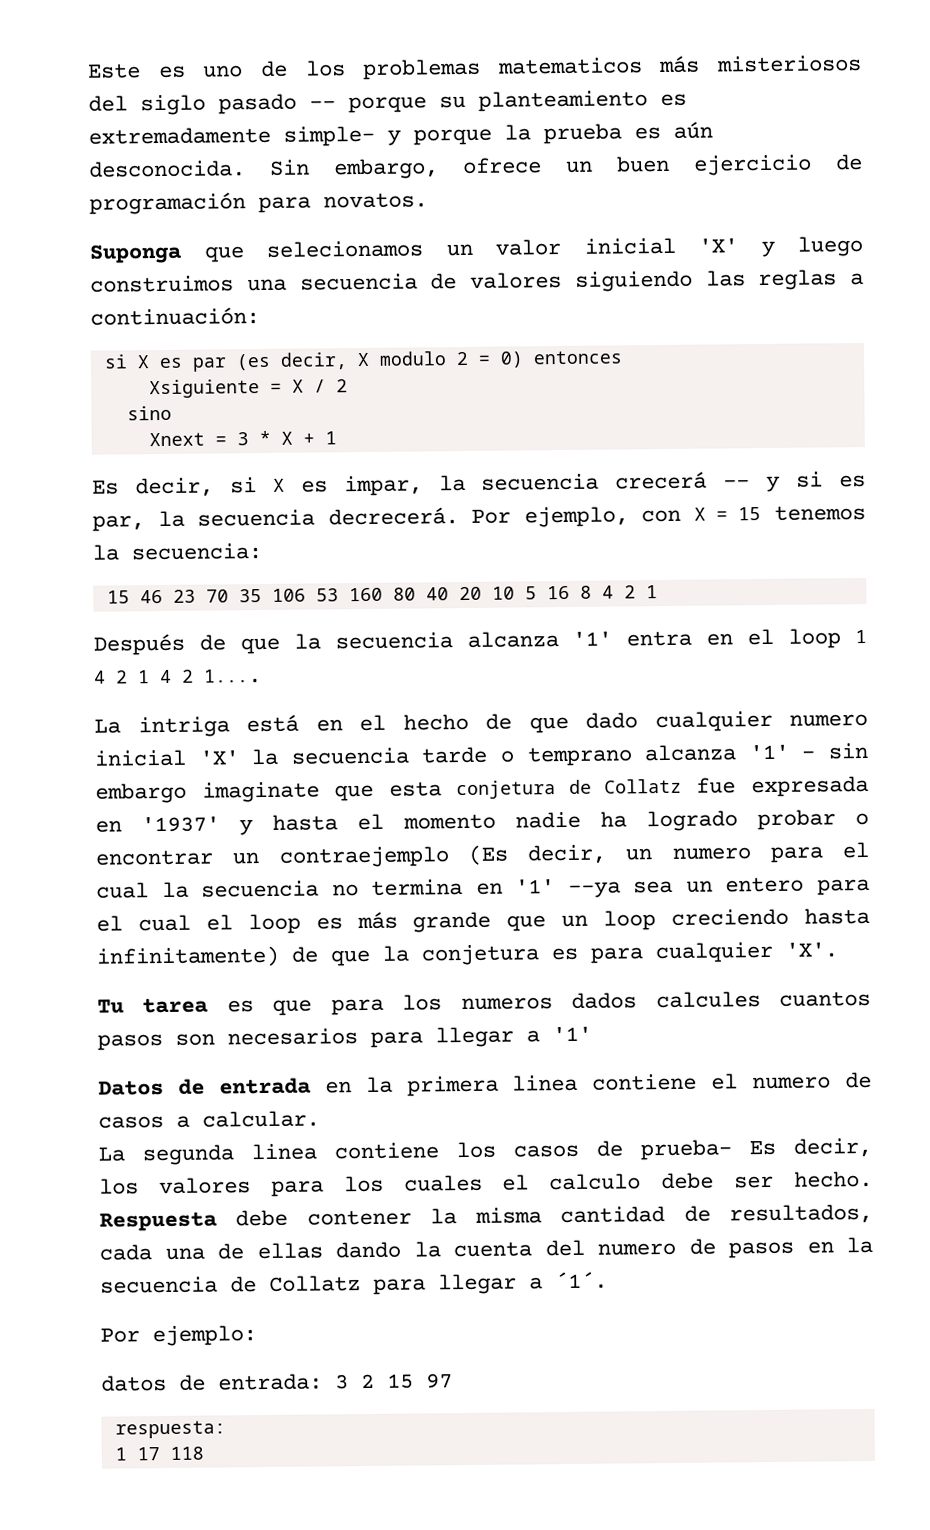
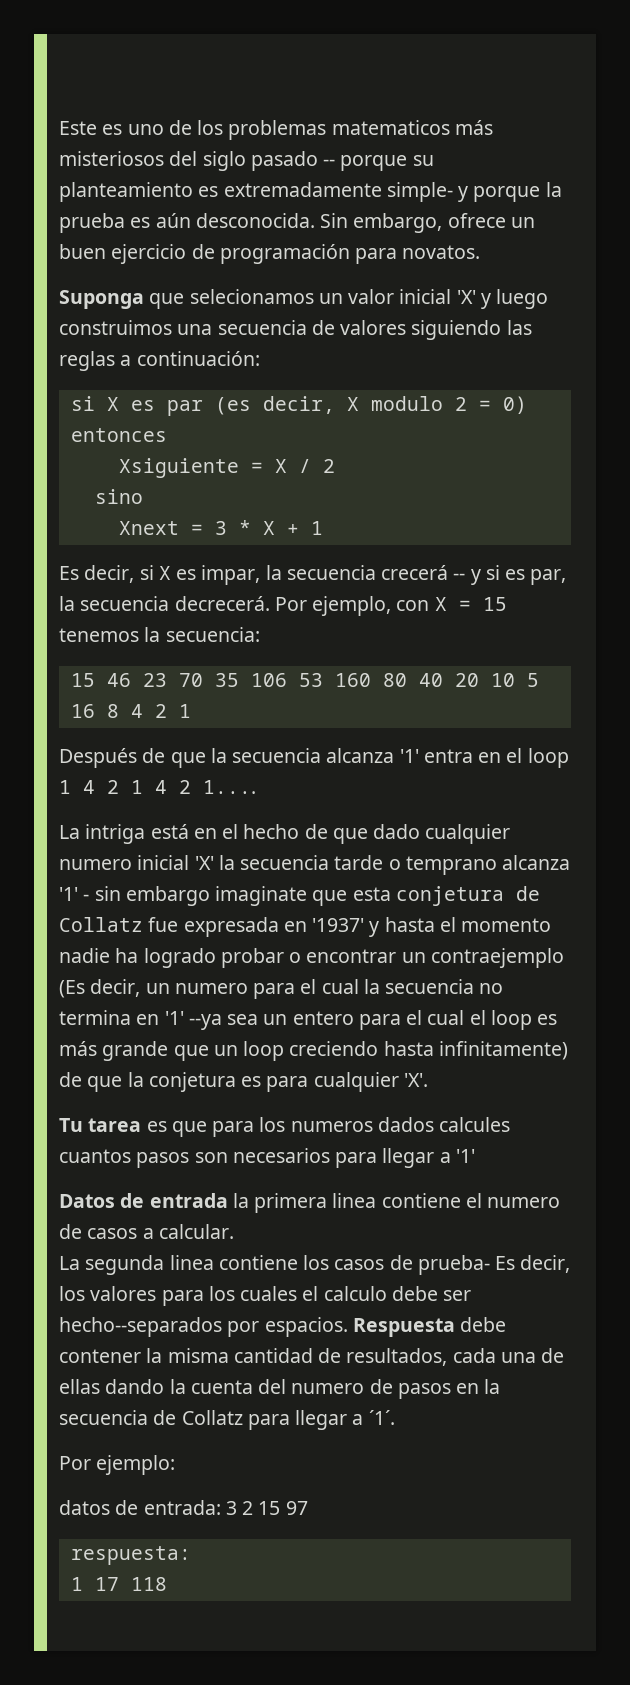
- Datos de entrada en la primera linea contiene el numero de casos a calcular.
+ Datos de entrada la primera linea contiene el numero de casos a calcular.
- La segunda linea contiene los casos de prueba- Es decir, los valores para los cuales el calculo debe ser hecho.
+ La segunda linea contiene los casos de prueba- Es decir, los valores para los cuales el calculo debe ser hecho--separados por espacios.

